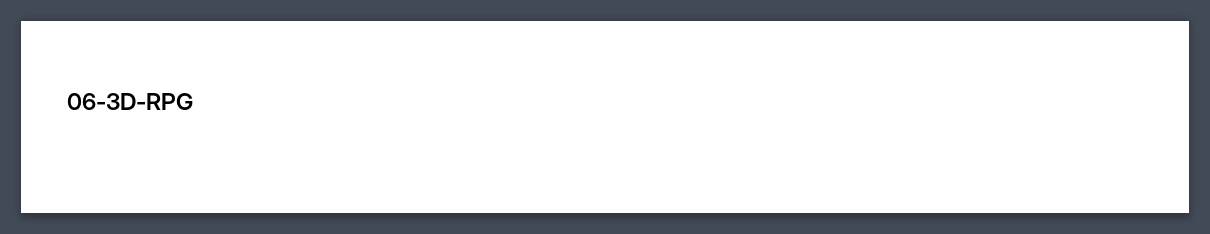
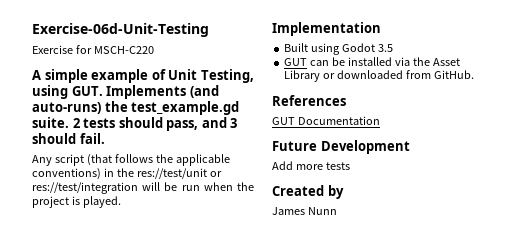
- 06-3D-RPG
+ Exercise-06d-Unit-Testing
+ Exercise for MSCH-C220
+ A simple example of Unit Testing, using GUT. Implements (and auto-runs) the test_example.gd suite. 2 tests should pass, and 3 should fail.
+ Any script (that follows the applicable conventions) in the res://test/unit or res://test/integration will be run when the project is played.
+ Implementation
+ Built using Godot 3.5
+ GUT can be installed via the Asset Library or downloaded from GitHub.
+ References
+ GUT Documentation
+ Future Development
+ Add more tests
+ Created by
+ James Nunn

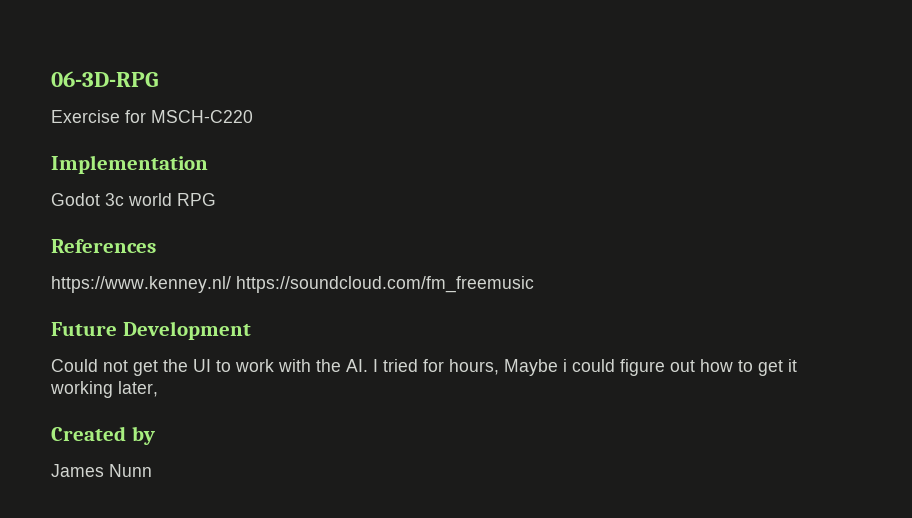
- Exercise-06d-Unit-Testing
+ 06-3D-RPG
- A simple example of Unit Testing, using GUT. Implements (and auto-runs) the test_example.gd suite. 2 tests should pass, and 3 should fail.
- Any script (that follows the applicable conventions) in the res://test/unit or res://test/integration will be run when the project is played.
  Implementation
- Built using Godot 3.5
- GUT can be installed via the Asset Library or downloaded from GitHub.
+ Godot 3c world RPG
- GUT Documentation
+ https://www.kenney.nl/ https://soundcloud.com/fm_freemusic
- Add more tests
+ Could not get the UI to work with the AI. I tried for hours, Maybe i could figure out how to get it working later,

